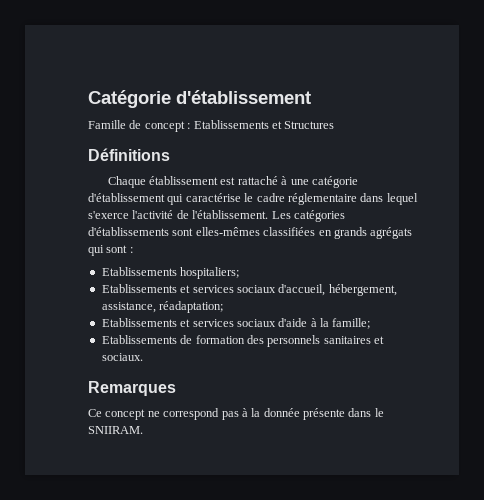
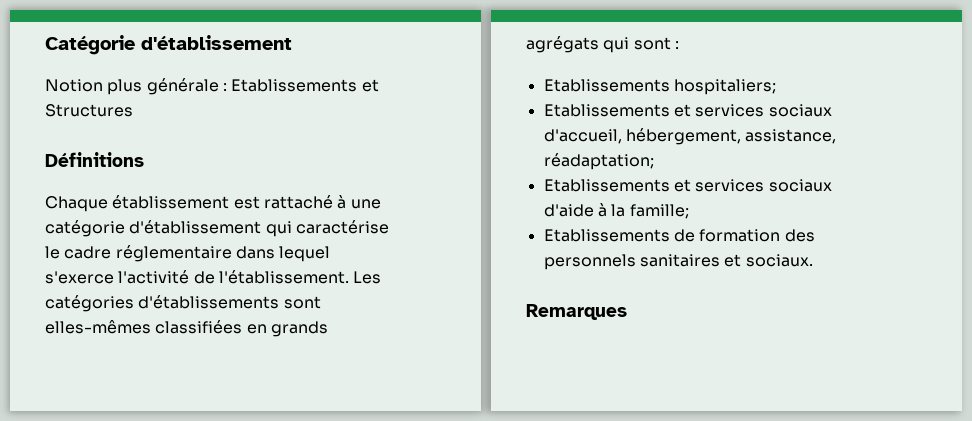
- Famille de concept : Etablissements et Structures
+ Notion plus générale : Etablissements et Structures
- Ce concept ne correspond pas à la donnée présente dans le SNIIRAM.

